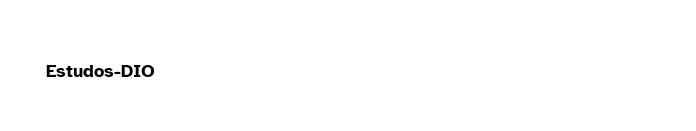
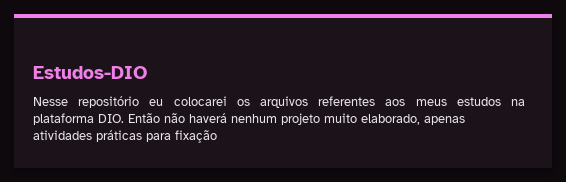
+ Nesse repositório eu colocarei os arquivos referentes aos meus estudos na plataforma DIO. Então não haverá nenhum projeto muito elaborado, apenas atividades práticas para fixação

